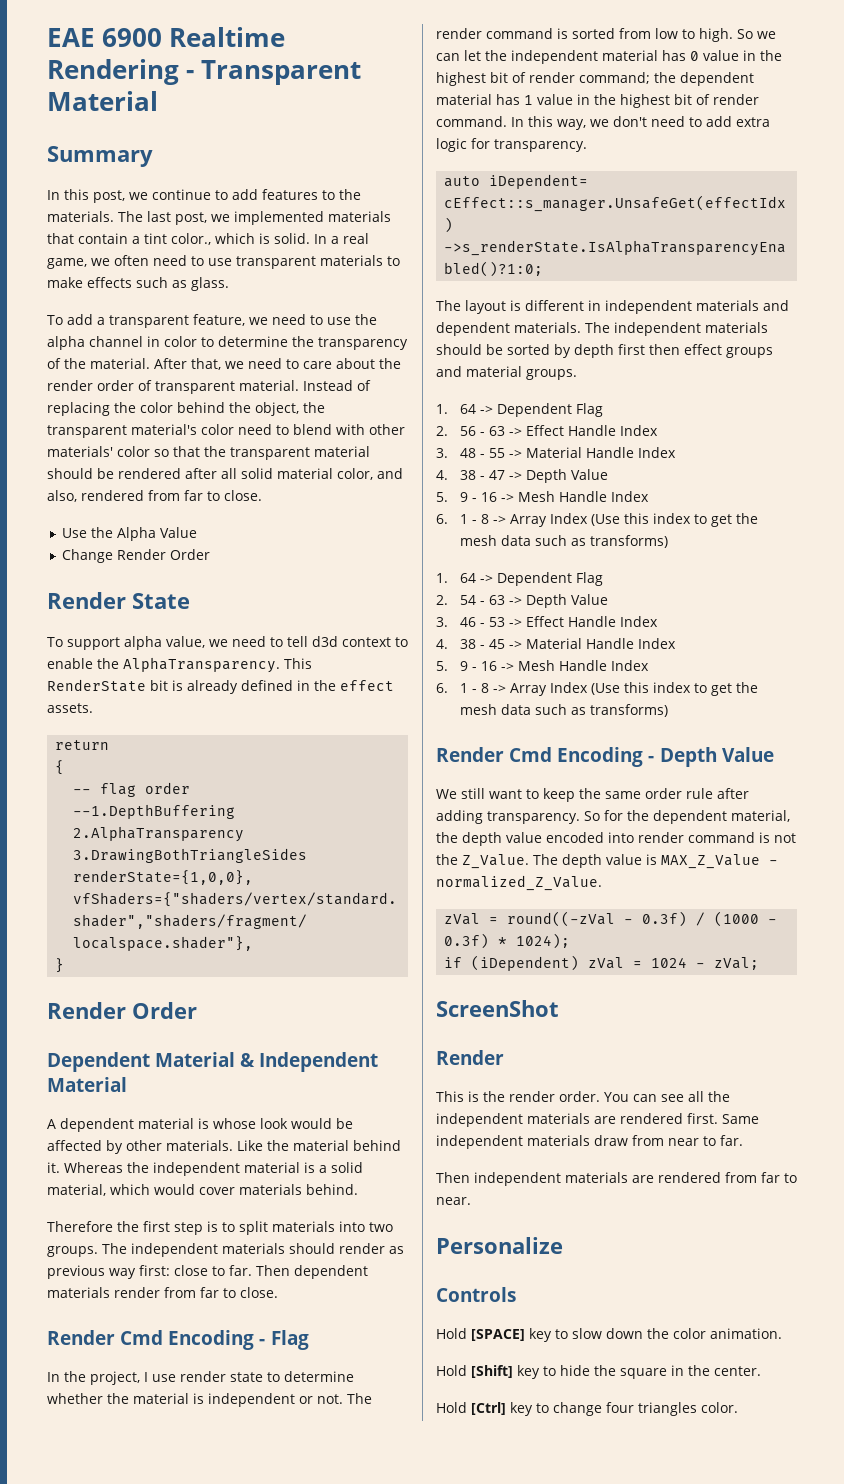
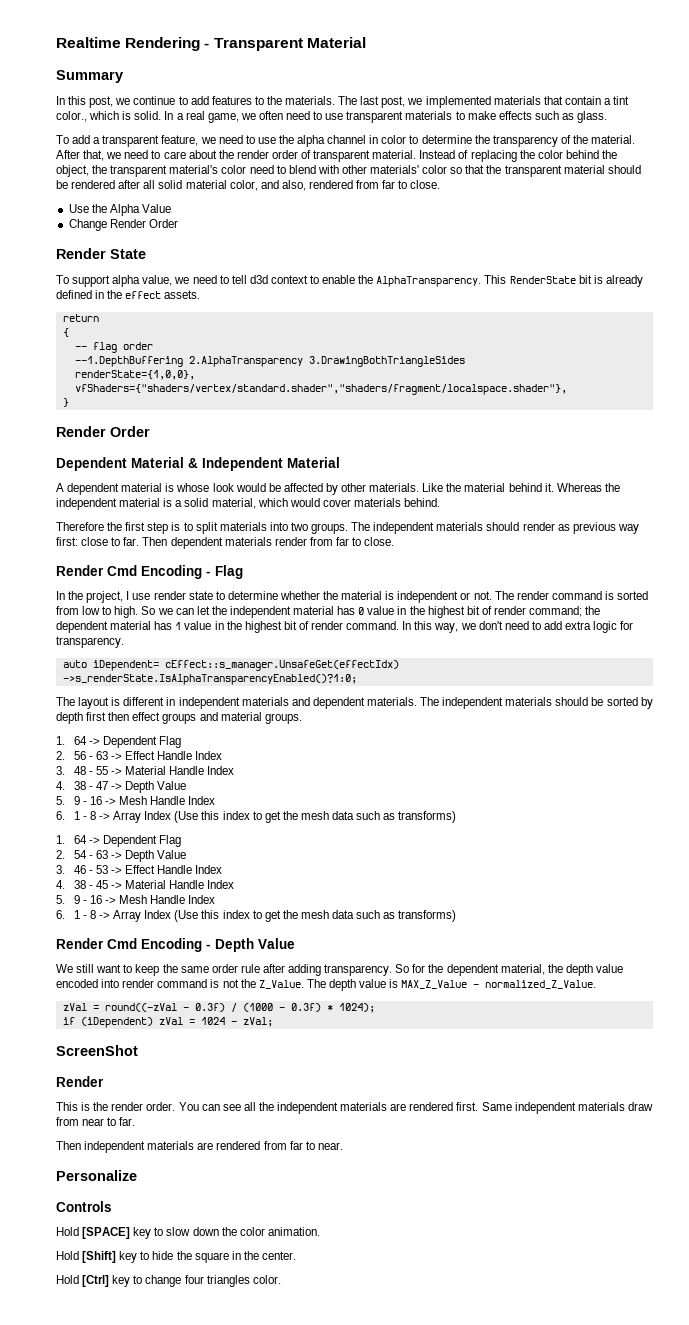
- EAE 6900 Realtime Rendering - Transparent Material
+ Realtime Rendering - Transparent Material

